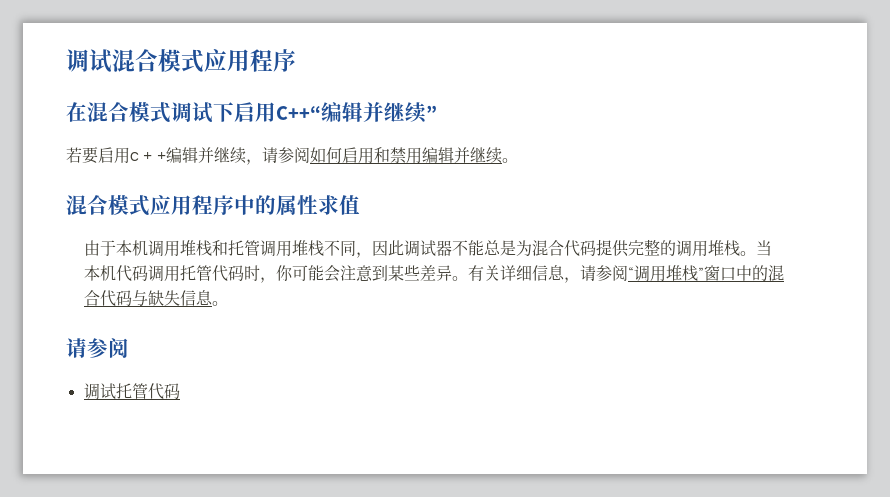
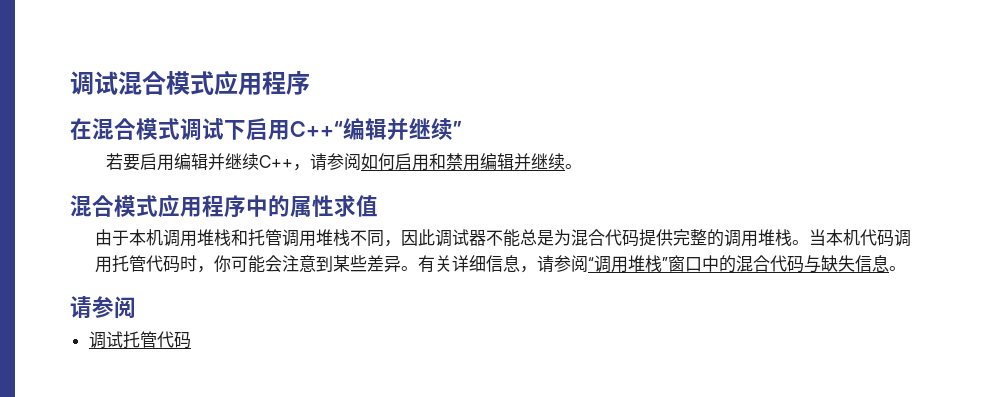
- 若要启用c + +编辑并继续，请参阅如何启用和禁用编辑并继续。
+ 若要启用编辑并继续C++，请参阅如何启用和禁用编辑并继续。

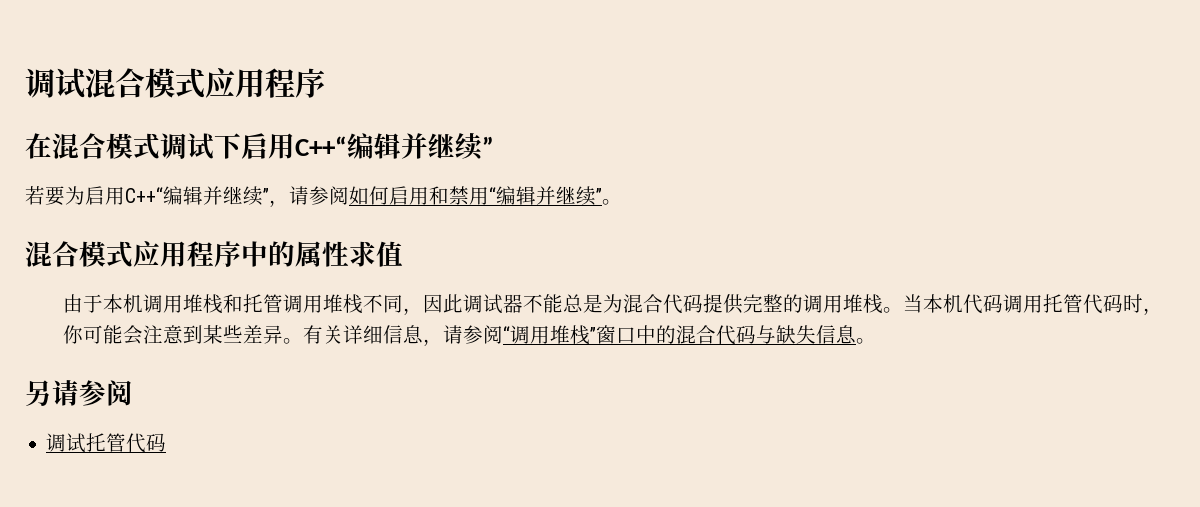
- 若要启用编辑并继续C++，请参阅如何启用和禁用编辑并继续。
+ 若要为启用C++“编辑并继续”，请参阅如何启用和禁用“编辑并继续”。
  有关详细信息，请参阅“调用堆栈”窗口中的混合代码与缺失信息。
- 请参阅
+ 另请参阅

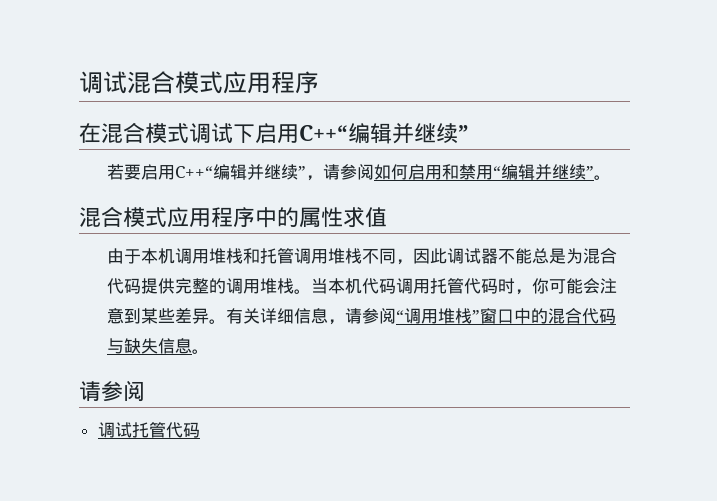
- 若要为启用C++“编辑并继续”，请参阅如何启用和禁用“编辑并继续”。
+ 若要启用C++“编辑并继续”，请参阅如何启用和禁用“编辑并继续”。
  有关详细信息，请参阅“调用堆栈”窗口中的混合代码与缺失信息。
- 另请参阅
+ 请参阅

